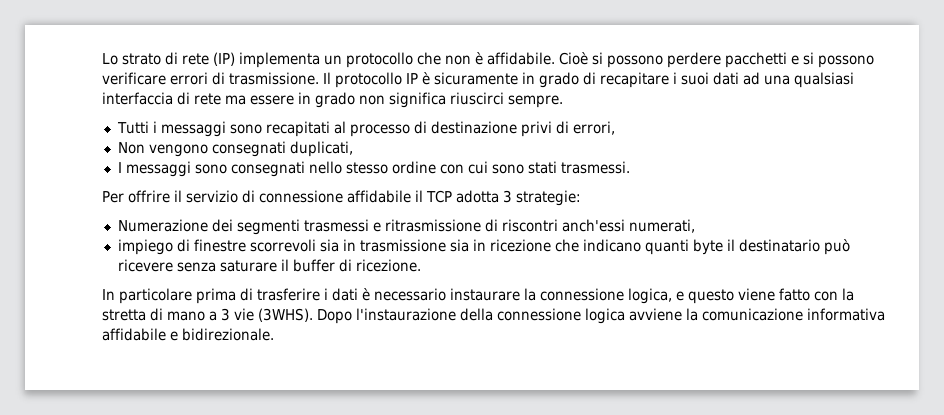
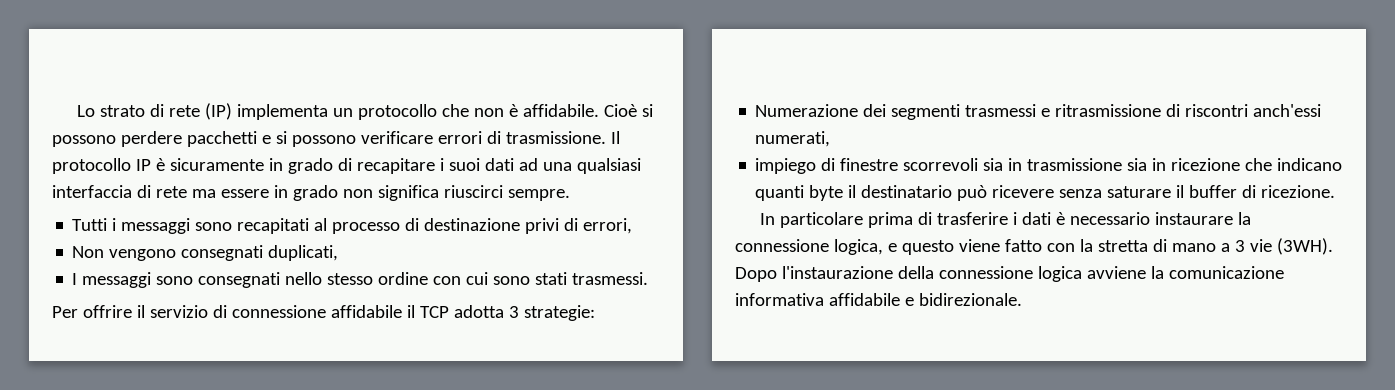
- In particolare prima di trasferire i dati è necessario instaurare la connessione logica, e questo viene fatto con la stretta di mano a 3 vie (3WHS).
+ In particolare prima di trasferire i dati è necessario instaurare la connessione logica, e questo viene fatto con la stretta di mano a 3 vie (3WH).

